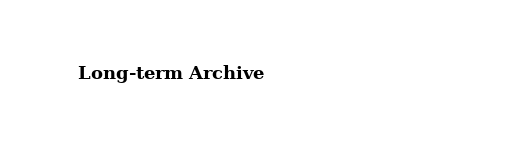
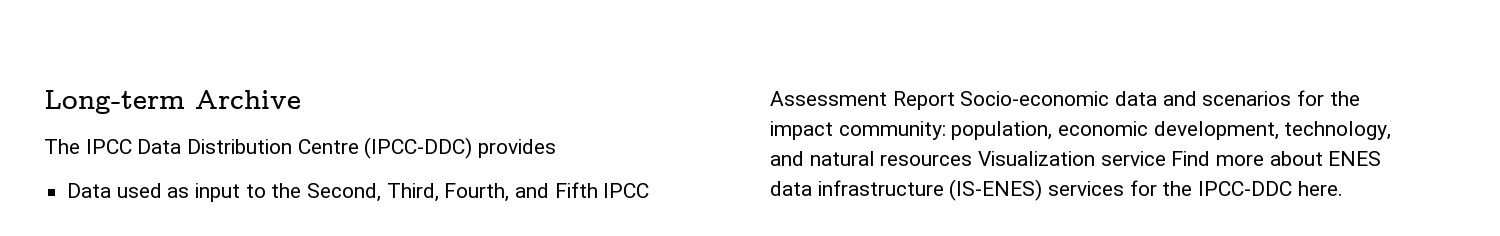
+ The IPCC Data Distribution Centre (IPCC-DDC) provides
+ Data used as input to the Second, Third, Fourth, and Fifth IPCC Assessment Report Socio-economic data and scenarios for the impact community: population, economic development, technology, and natural resources Visualization service Find more about ENES data infrastructure (IS-ENES) services for the IPCC-DDC here.

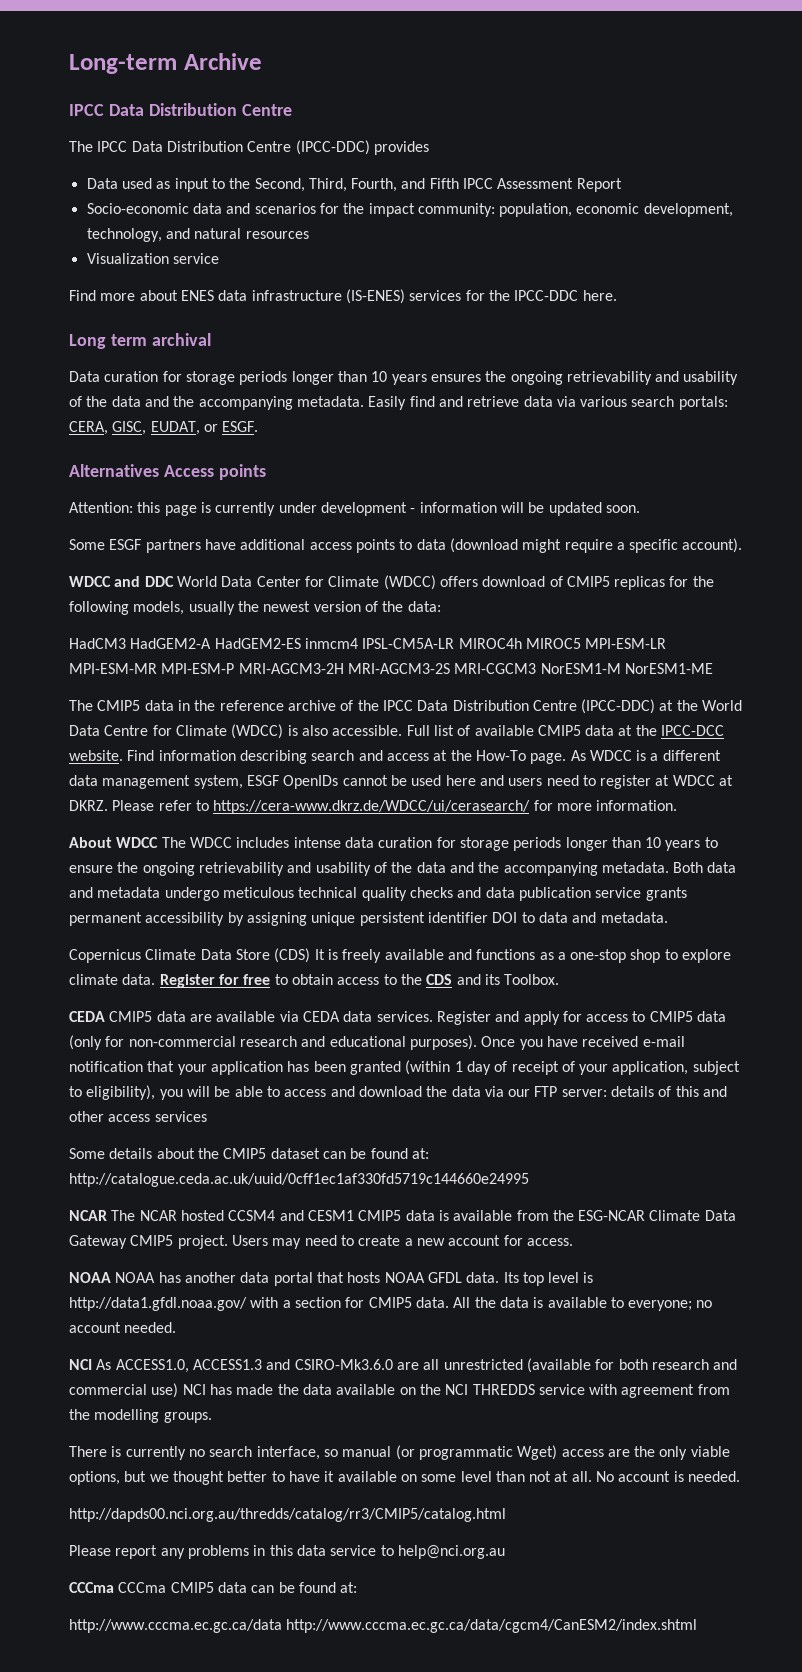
  Long-term Archive
+ IPCC Data Distribution Centre
- Data used as input to the Second, Third, Fourth, and Fifth IPCC Assessment Report Socio-economic data and scenarios for the impact community: population, economic development, technology, and natural resources Visualization service Find more about ENES data infrastructure (IS-ENES) services for the IPCC-DDC here.
+ Data used as input to the Second, Third, Fourth, and Fifth IPCC Assessment Report
+ Socio-economic data and scenarios for the impact community: population, economic development, technology, and natural resources
+ Visualization service
+ Find more about ENES data infrastructure (IS-ENES) services for the IPCC-DDC here.
+ Long term archival
+ Data curation for storage periods longer than 10 years ensures the ongoing retrievability and usability of the data and the accompanying metadata. Easily find and retrieve data via various search portals: CERA, GISC, EUDAT, or ESGF.
+ Alternatives Access points
+ Attention: this page is currently under development - information will be updated soon.
+ Some ESGF partners have additional access points to data (download might require a specific account).
+ WDCC and DDC World Data Center for Climate (WDCC) offers download of CMIP5 replicas for the following models, usually the newest version of the data:
+ HadCM3 HadGEM2-A HadGEM2-ES inmcm4 IPSL-CM5A-LR MIROC4h MIROC5 MPI-ESM-LR MPI-ESM-MR MPI-ESM-P MRI-AGCM3-2H MRI-AGCM3-2S MRI-CGCM3 NorESM1-M NorESM1-ME
+ The CMIP5 data in the reference archive of the IPCC Data Distribution Centre (IPCC-DDC) at the World Data Centre for Climate (WDCC) is also accessible. Full list of available CMIP5 data at the IPCC-DCC website. Find information describing search and access at the How-To page. As WDCC is a different data management system, ESGF OpenIDs cannot be used here and users need to register at WDCC at DKRZ. Please refer to https://cera-www.dkrz.de/WDCC/ui/cerasearch/ for more information.
+ About WDCC The WDCC includes intense data curation for storage periods longer than 10 years to ensure the ongoing retrievability and usability of the data and the accompanying metadata. Both data and metadata undergo meticulous technical quality checks and data publication service grants permanent accessibility by assigning unique persistent identifier DOI to data and metadata.
+ Copernicus Climate Data Store (CDS) It is freely available and functions as a one-stop shop to explore climate data. Register for free to obtain access to the CDS and its Toolbox.
+ CEDA CMIP5 data are available via CEDA data services. Register and apply for access to CMIP5 data (only for non-commercial research and educational purposes). Once you have received e-mail notification that your application has been granted (within 1 day of receipt of your application, subject to eligibility), you will be able to access and download the data via our FTP server: details of this and other access services
+ Some details about the CMIP5 dataset can be found at: http://catalogue.ceda.ac.uk/uuid/0cff1ec1af330fd5719c144660e24995
+ NCAR The NCAR hosted CCSM4 and CESM1 CMIP5 data is available from the ESG-NCAR Climate Data Gateway CMIP5 project. Users may need to create a new account for access.
+ NOAA NOAA has another data portal that hosts NOAA GFDL data. Its top level is http://data1.gfdl.noaa.gov/ with a section for CMIP5 data. All the data is available to everyone; no account needed.
+ NCI As ACCESS1.0, ACCESS1.3 and CSIRO-Mk3.6.0 are all unrestricted (available for both research and commercial use) NCI has made the data available on the NCI THREDDS service with agreement from the modelling groups.
+ There is currently no search interface, so manual (or programmatic Wget) access are the only viable options, but we thought better to have it available on some level than not at all. No account is needed.
+ http://dapds00.nci.org.au/thredds/catalog/rr3/CMIP5/catalog.html
+ Please report any problems in this data service to help@nci.org.au
+ CCCma CCCma CMIP5 data can be found at:
+ http://www.cccma.ec.gc.ca/data http://www.cccma.ec.gc.ca/data/cgcm4/CanESM2/index.shtml

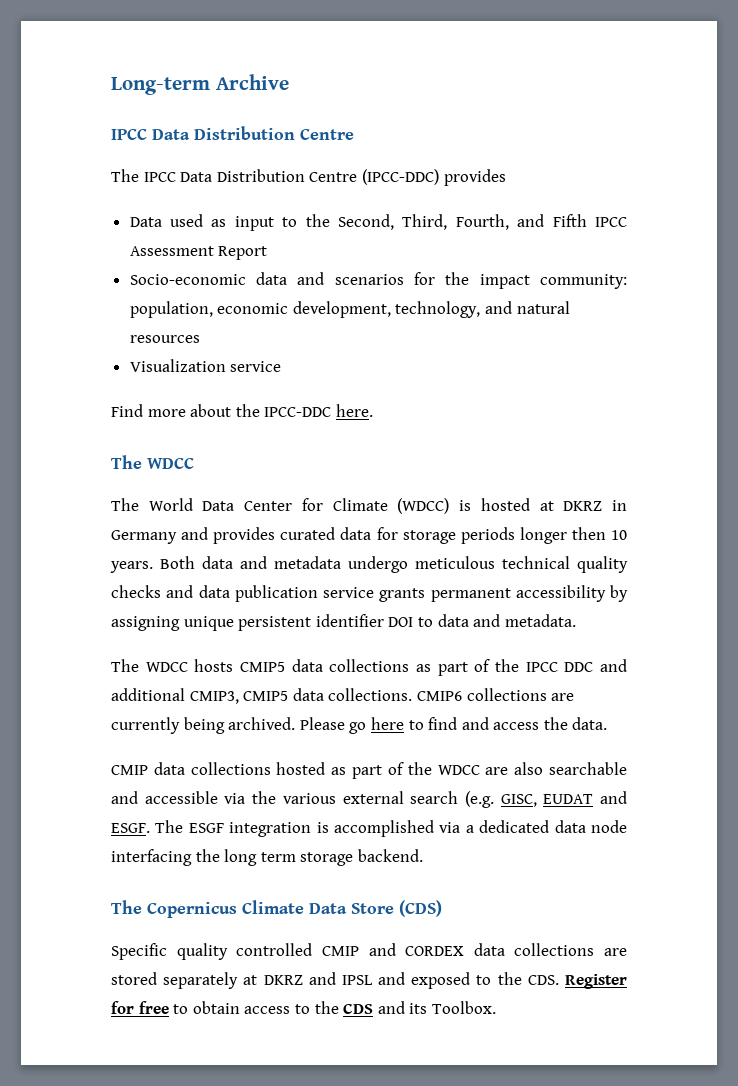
- Find more about ENES data infrastructure (IS-ENES) services for the IPCC-DDC here.
- Long term archival
- Data curation for storage periods longer than 10 years ensures the ongoing retrievability and usability of the data and the accompanying metadata. Easily find and retrieve data via various search portals: CERA, GISC, EUDAT, or ESGF.
- Alternatives Access points
- Attention: this page is currently under development - information will be updated soon.
- Some ESGF partners have additional access points to data (download might require a specific account).
- WDCC and DDC World Data Center for Climate (WDCC) offers download of CMIP5 replicas for the following models, usually the newest version of the data:
- HadCM3 HadGEM2-A HadGEM2-ES inmcm4 IPSL-CM5A-LR MIROC4h MIROC5 MPI-ESM-LR MPI-ESM-MR MPI-ESM-P MRI-AGCM3-2H MRI-AGCM3-2S MRI-CGCM3 NorESM1-M NorESM1-ME
- The CMIP5 data in the reference archive of the IPCC Data Distribution Centre (IPCC-DDC) at the World Data Centre for Climate (WDCC) is also accessible. Full list of available CMIP5 data at the IPCC-DCC website. Find information describing search and access at the How-To page. As WDCC is a different data management system, ESGF OpenIDs cannot be used here and users need to register at WDCC at DKRZ. Please refer to https://cera-www.dkrz.de/WDCC/ui/cerasearch/ for more information.
- About WDCC The WDCC includes intense data curation for storage periods longer than 10 years to ensure the ongoing retrievability and usability of the data and the accompanying metadata.
+ Find more about the IPCC-DDC here.
+ The WDCC
+ The World Data Center for Climate (WDCC) is hosted at DKRZ in Germany and provides curated data for storage periods longer then 10 years.
- Copernicus Climate Data Store (CDS) It is freely available and functions as a one-stop shop to explore climate data. Register for free to obtain access to the CDS and its Toolbox.
+ The WDCC hosts CMIP5 data collections as part of the IPCC DDC and additional CMIP3, CMIP5 data collections. CMIP6 collections are currently being archived. Please go here to find and access the data.
+ CMIP data collections hosted as part of the WDCC are also searchable and accessible via the various external search (e.g. GISC, EUDAT and ESGF. The ESGF integration is accomplished via a dedicated data node interfacing the long term storage backend.
+ The Copernicus Climate Data Store (CDS)
+ Specific quality controlled CMIP and CORDEX data collections are stored separately at DKRZ and IPSL and exposed to the CDS. Register for free to obtain access to the CDS and its Toolbox.
- CEDA CMIP5 data are available via CEDA data services. Register and apply for access to CMIP5 data (only for non-commercial research and educational purposes). Once you have received e-mail notification that your application has been granted (within 1 day of receipt of your application, subject to eligibility), you will be able to access and download the data via our FTP server: details of this and other access services
- Some details about the CMIP5 dataset can be found at: http://catalogue.ceda.ac.uk/uuid/0cff1ec1af330fd5719c144660e24995
- NCAR The NCAR hosted CCSM4 and CESM1 CMIP5 data is available from the ESG-NCAR Climate Data Gateway CMIP5 project. Users may need to create a new account for access.
- NOAA NOAA has another data portal that hosts NOAA GFDL data. Its top level is http://data1.gfdl.noaa.gov/ with a section for CMIP5 data. All the data is available to everyone; no account needed.
- NCI As ACCESS1.0, ACCESS1.3 and CSIRO-Mk3.6.0 are all unrestricted (available for both research and commercial use) NCI has made the data available on the NCI THREDDS service with agreement from the modelling groups.
- There is currently no search interface, so manual (or programmatic Wget) access are the only viable options, but we thought better to have it available on some level than not at all. No account is needed.
- http://dapds00.nci.org.au/thredds/catalog/rr3/CMIP5/catalog.html
- Please report any problems in this data service to help@nci.org.au
- CCCma CCCma CMIP5 data can be found at:
- http://www.cccma.ec.gc.ca/data http://www.cccma.ec.gc.ca/data/cgcm4/CanESM2/index.shtml

